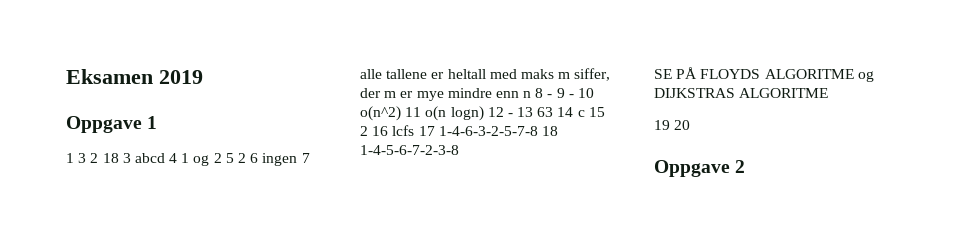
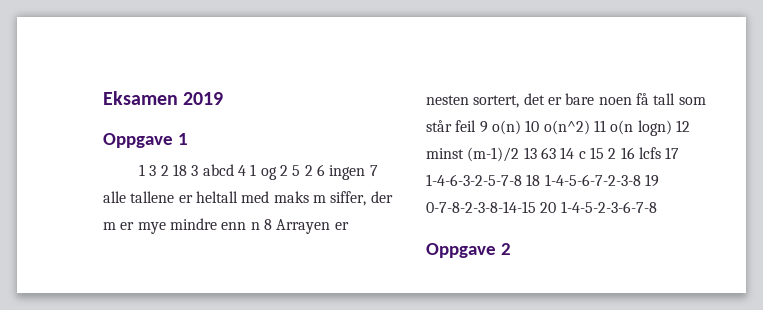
- 1 3 2 18 3 abcd 4 1 og 2 5 2 6 ingen 7 alle tallene er heltall med maks m siffer, der m er mye mindre enn n 8 - 9 - 10 o(n^2) 11 o(n logn) 12 - 13 63 14 c 15 2 16 lcfs 17 1-4-6-3-2-5-7-8 18 1-4-5-6-7-2-3-8
- SE PÅ FLOYDS ALGORITME og DIJKSTRAS ALGORITME
- 19 20
+ 1 3 2 18 3 abcd 4 1 og 2 5 2 6 ingen 7 alle tallene er heltall med maks m siffer, der m er mye mindre enn n 8 Arrayen er nesten sortert, det er bare noen få tall som står feil 9 o(n) 10 o(n^2) 11 o(n logn) 12 minst (m-1)/2 13 63 14 c 15 2 16 lcfs 17 1-4-6-3-2-5-7-8 18 1-4-5-6-7-2-3-8 19 0-7-8-2-3-8-14-15 20 1-4-5-2-3-6-7-8

